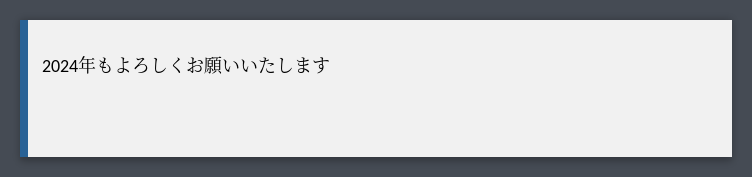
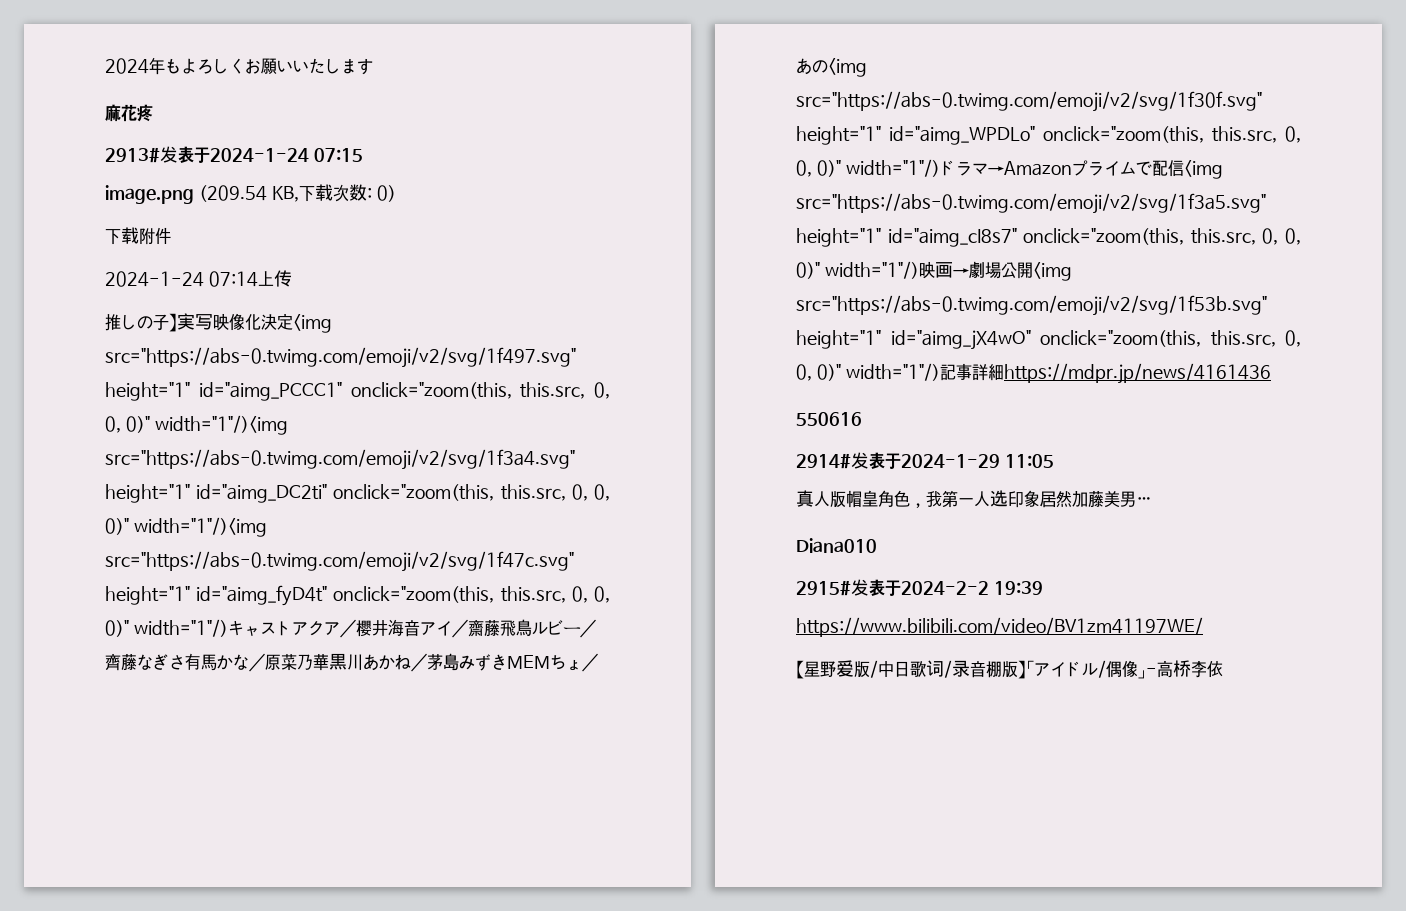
+ 麻花疼
+ 2913#发表于2024-1-24 07:15
+ image.png (209.54 KB,下载次数: 0)
+ 下载附件
+ 2024-1-24 07:14上传
+ 推しの子】実写映像化決定<img src="https://abs-0.twimg.com/emoji/v2/svg/1f497.svg" height="1" id="aimg_PCCC1" onclick="zoom(this, this.src, 0, 0, 0)" width="1"/)<img src="https://abs-0.twimg.com/emoji/v2/svg/1f3a4.svg" height="1" id="aimg_DC2ti" onclick="zoom(this, this.src, 0, 0, 0)" width="1"/)<img src="https://abs-0.twimg.com/emoji/v2/svg/1f47c.svg" height="1" id="aimg_fyD4t" onclick="zoom(this, this.src, 0, 0, 0)" width="1"/)キャストアクア／櫻井海音アイ／齋藤飛鳥ルビー／齊藤なぎさ有馬かな／原菜乃華黒川あかね／茅島みずきMEMちょ／あの<img src="https://abs-0.twimg.com/emoji/v2/svg/1f30f.svg" height="1" id="aimg_WPDLo" onclick="zoom(this, this.src, 0, 0, 0)" width="1"/)ドラマ→Amazonプライムで配信<img src="https://abs-0.twimg.com/emoji/v2/svg/1f3a5.svg" height="1" id="aimg_cI8s7" onclick="zoom(this, this.src, 0, 0, 0)" width="1"/)映画→劇場公開<img src="https://abs-0.twimg.com/emoji/v2/svg/1f53b.svg" height="1" id="aimg_jX4wO" onclick="zoom(this, this.src, 0, 0, 0)" width="1"/)記事詳細https://mdpr.jp/news/4161436
+ 550616
+ 2914#发表于2024-1-29 11:05
+ 真人版帽皇角色，我第一人选印象居然加藤美男…
+ Diana010
+ 2915#发表于2024-2-2 19:39
+ https://www.bilibili.com/video/BV1zm41197WE/
+ 【星野爱版/中日歌词/录音棚版】「アイドル/偶像」-高桥李依

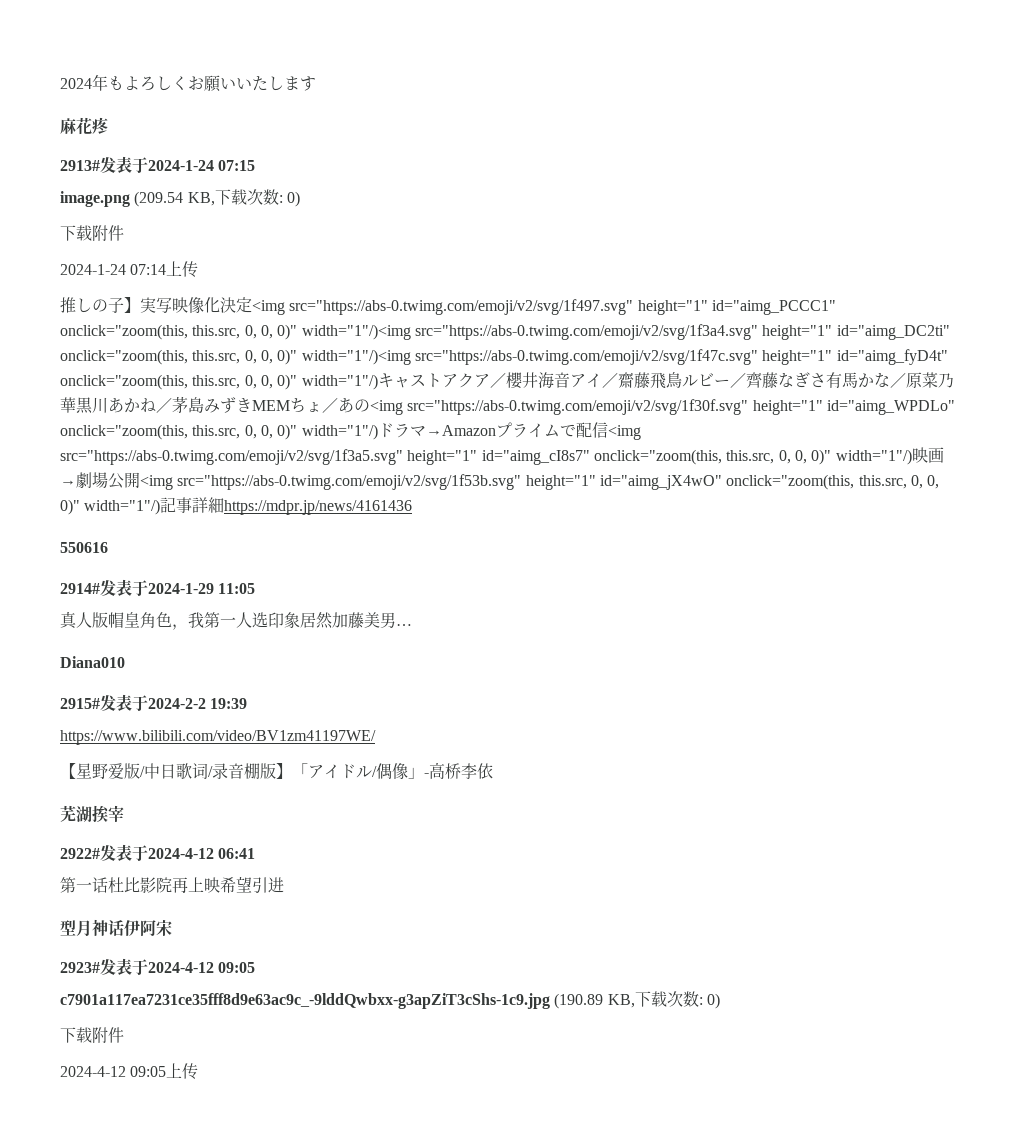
+ 芜湖挨宰
+ 2922#发表于2024-4-12 06:41
+ 第一话杜比影院再上映希望引进
+ 型月神话伊阿宋
+ 2923#发表于2024-4-12 09:05
+ c7901a117ea7231ce35fff8d9e63ac9c_-9lddQwbxx-g3apZiT3cShs-1c9.jpg (190.89 KB,下载次数: 0)
+ 下载附件
+ 2024-4-12 09:05上传

